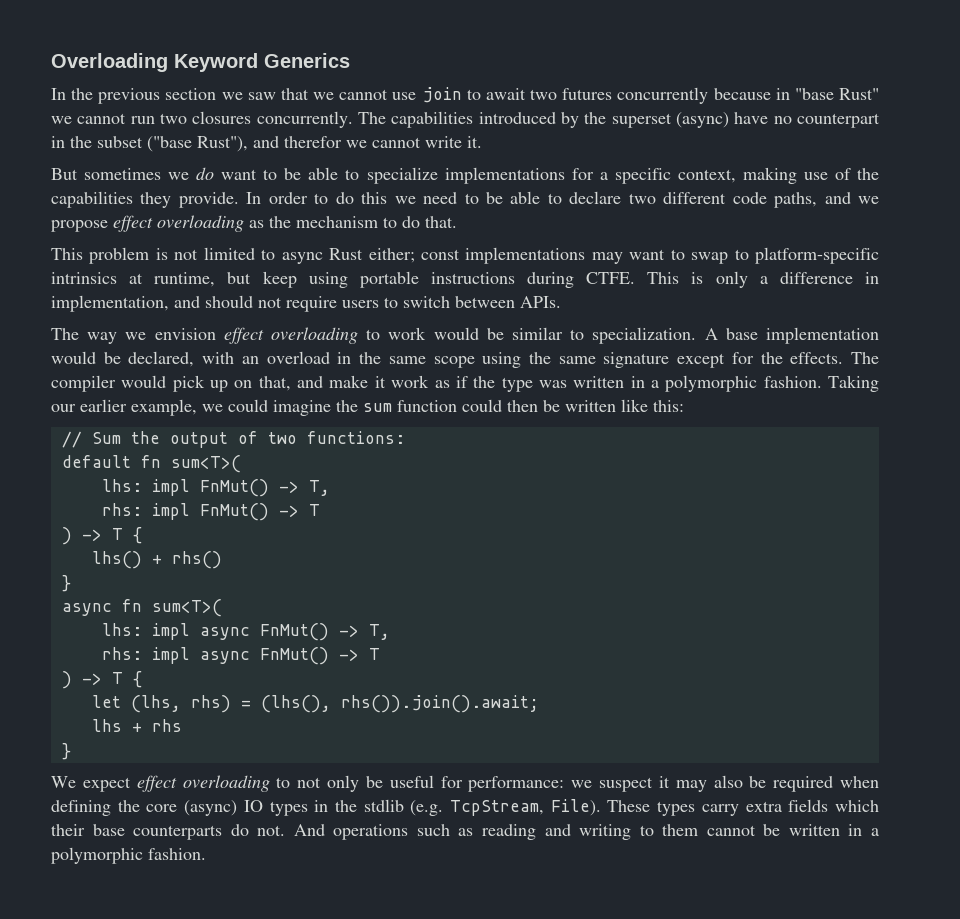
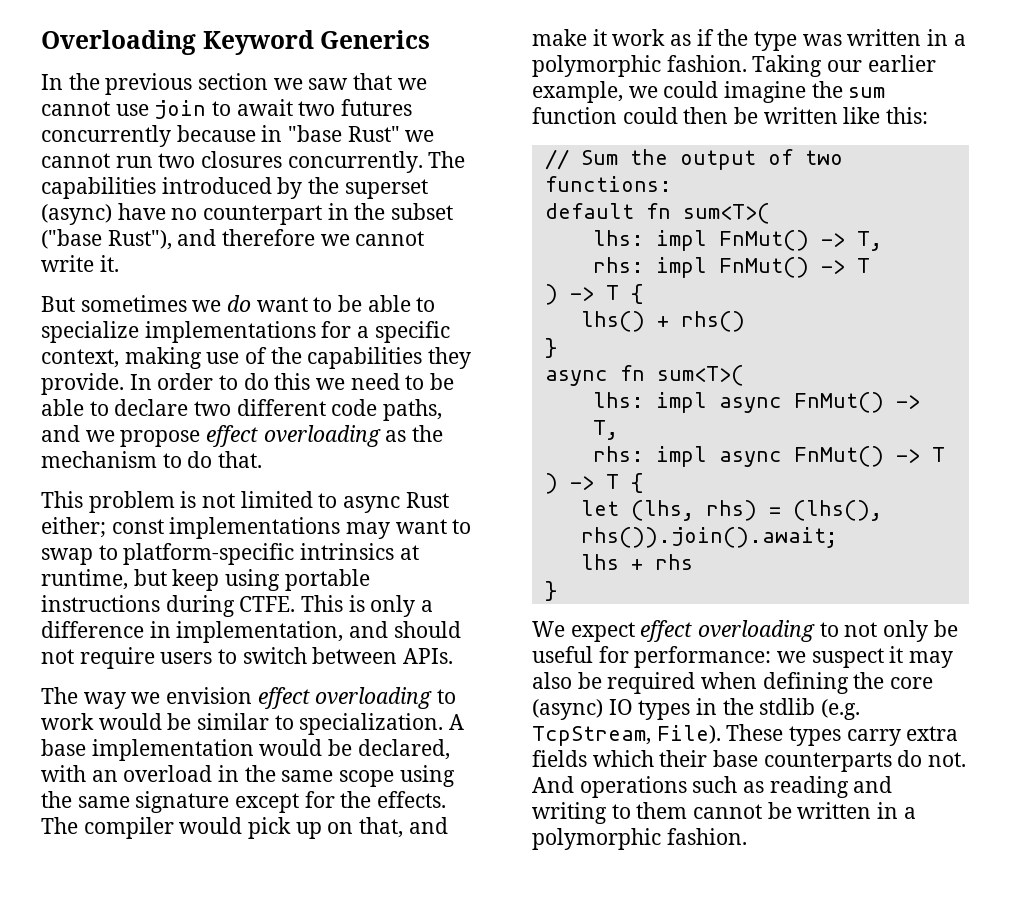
- The capabilities introduced by the superset (async) have no counterpart in the subset ("base Rust"), and therefor we cannot write it.
+ The capabilities introduced by the superset (async) have no counterpart in the subset ("base Rust"), and therefore we cannot write it.

